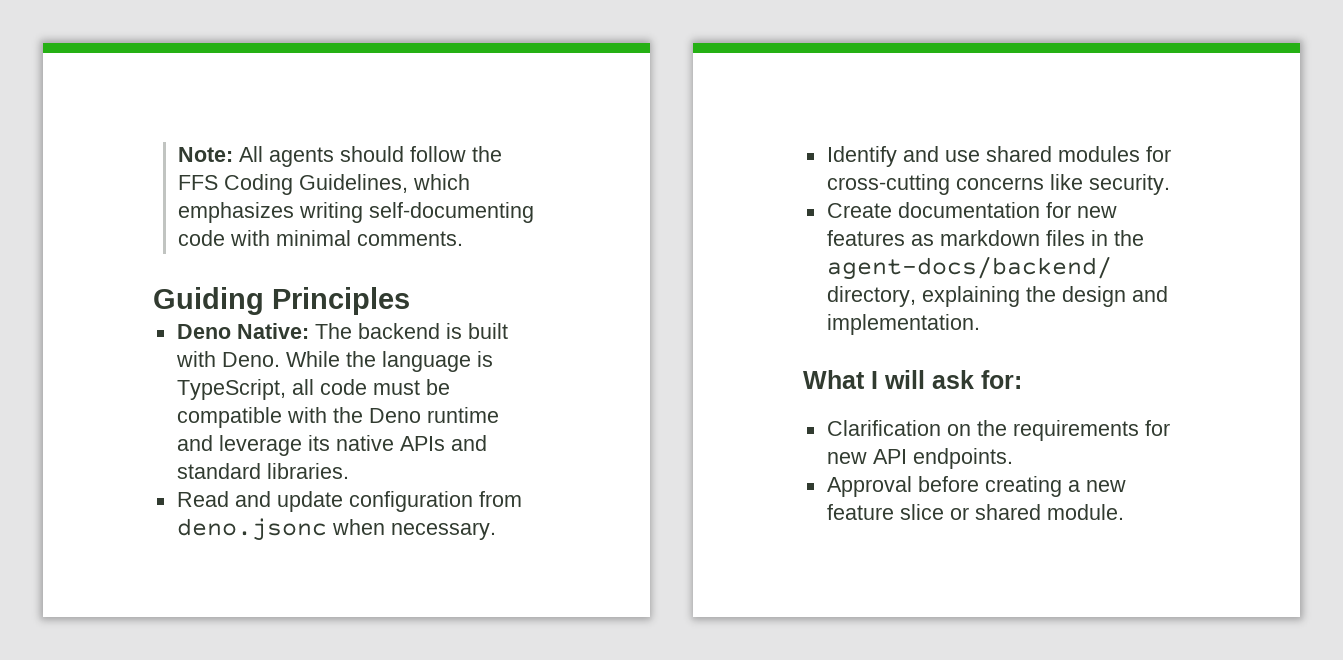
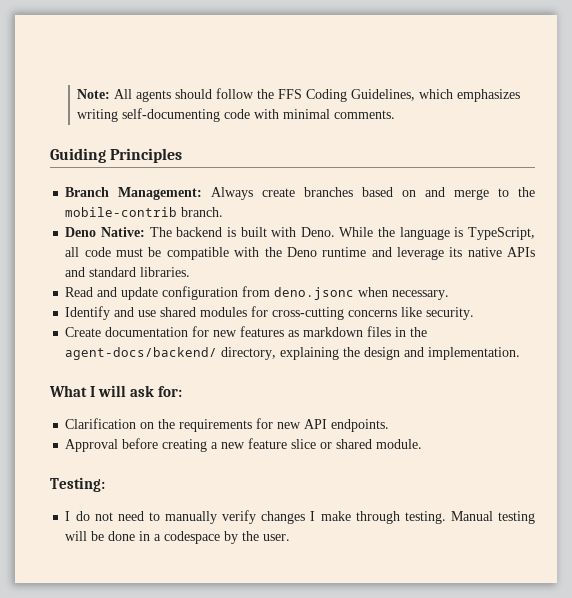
+ Branch Management: Always create branches based on and merge to the mobile-contrib branch.
+ Testing:
+ I do not need to manually verify changes I make through testing. Manual testing will be done in a codespace by the user.

